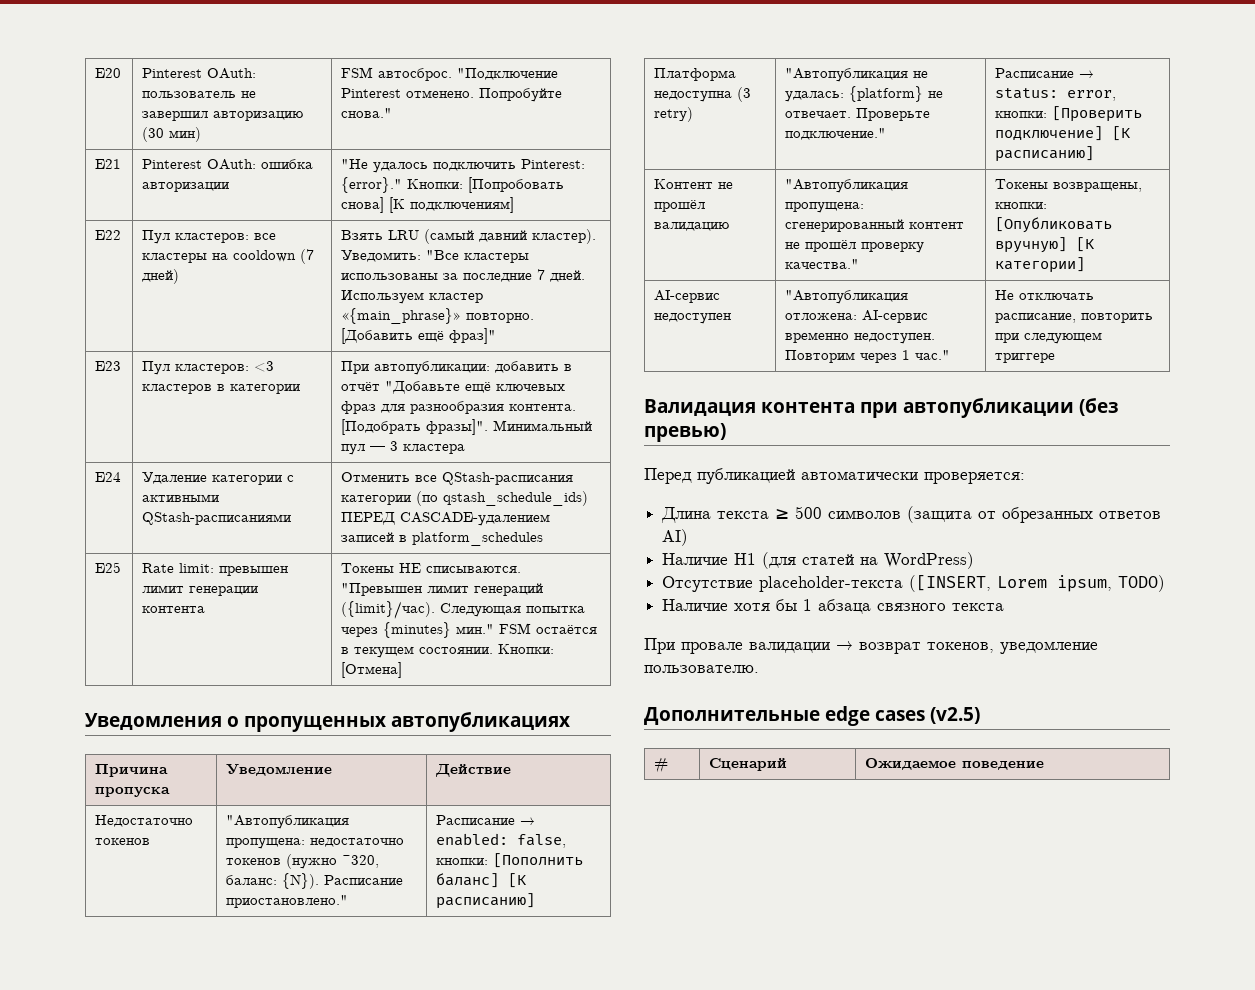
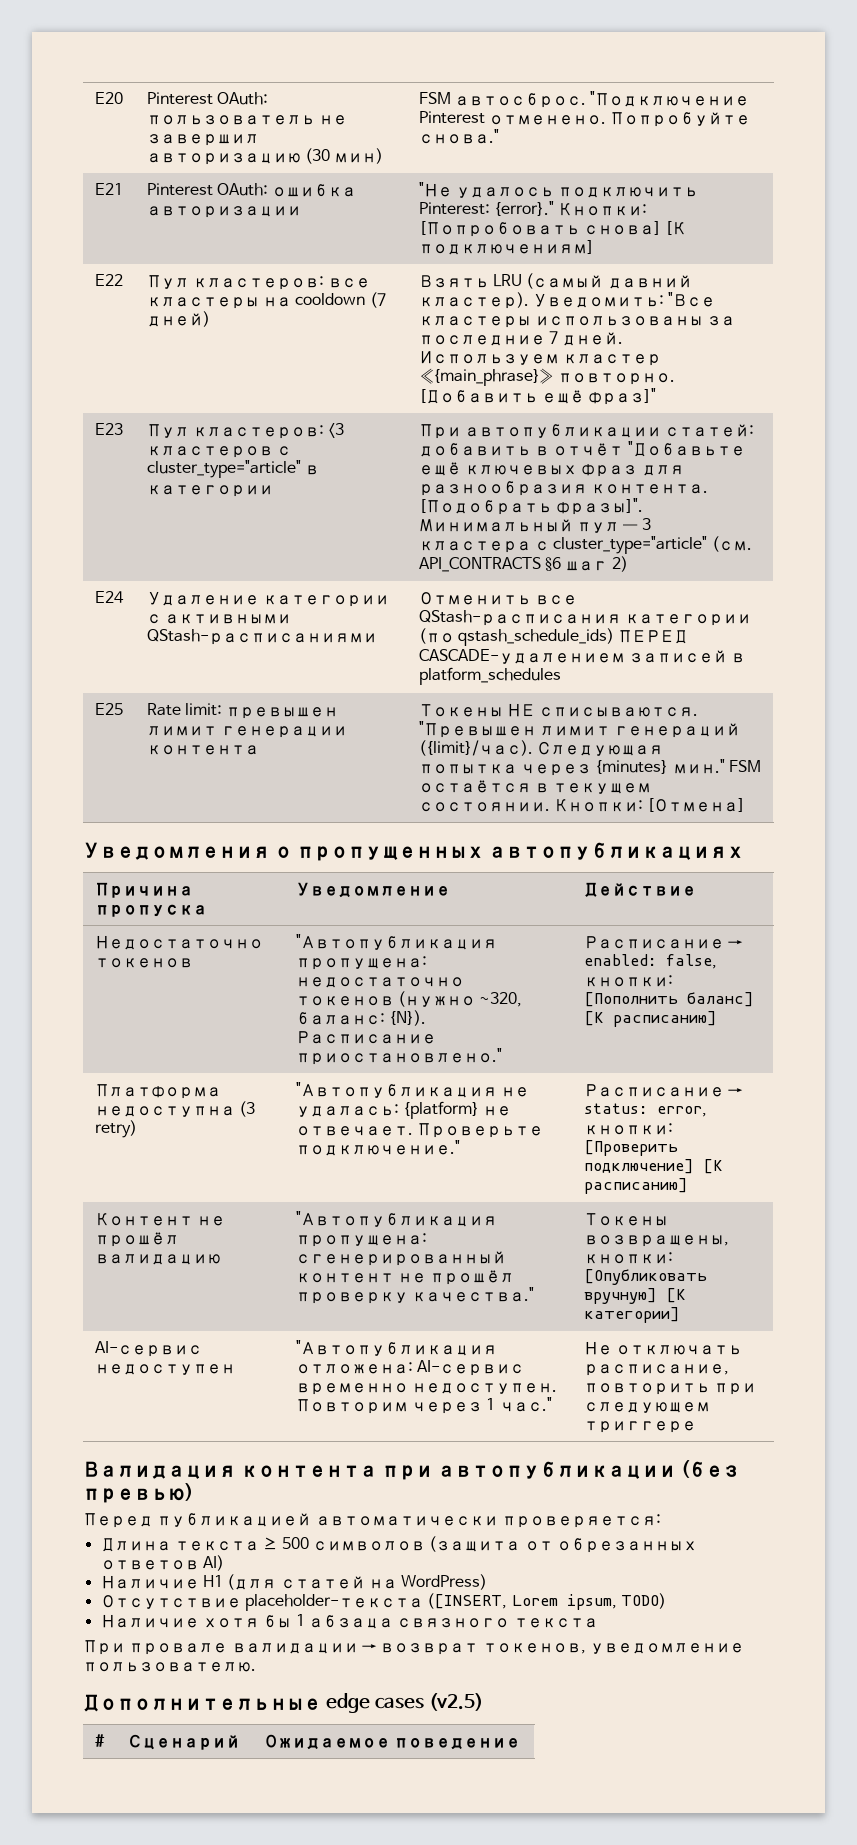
- E23 | Пул кластеров: <3 кластеров в категории | При автопубликации: добавить в отчёт "Добавьте ещё ключевых фраз для разнообразия контента. [Подобрать фразы]". Минимальный пул — 3 кластера
+ E23 | Пул кластеров: <3 кластеров с cluster_type="article" в категории | При автопубликации статей: добавить в отчёт "Добавьте ещё ключевых фраз для разнообразия контента. [Подобрать фразы]". Минимальный пул — 3 кластера с cluster_type="article" (см. API_CONTRACTS §6 шаг 2)

